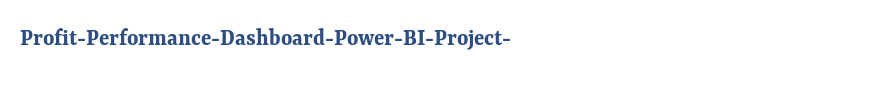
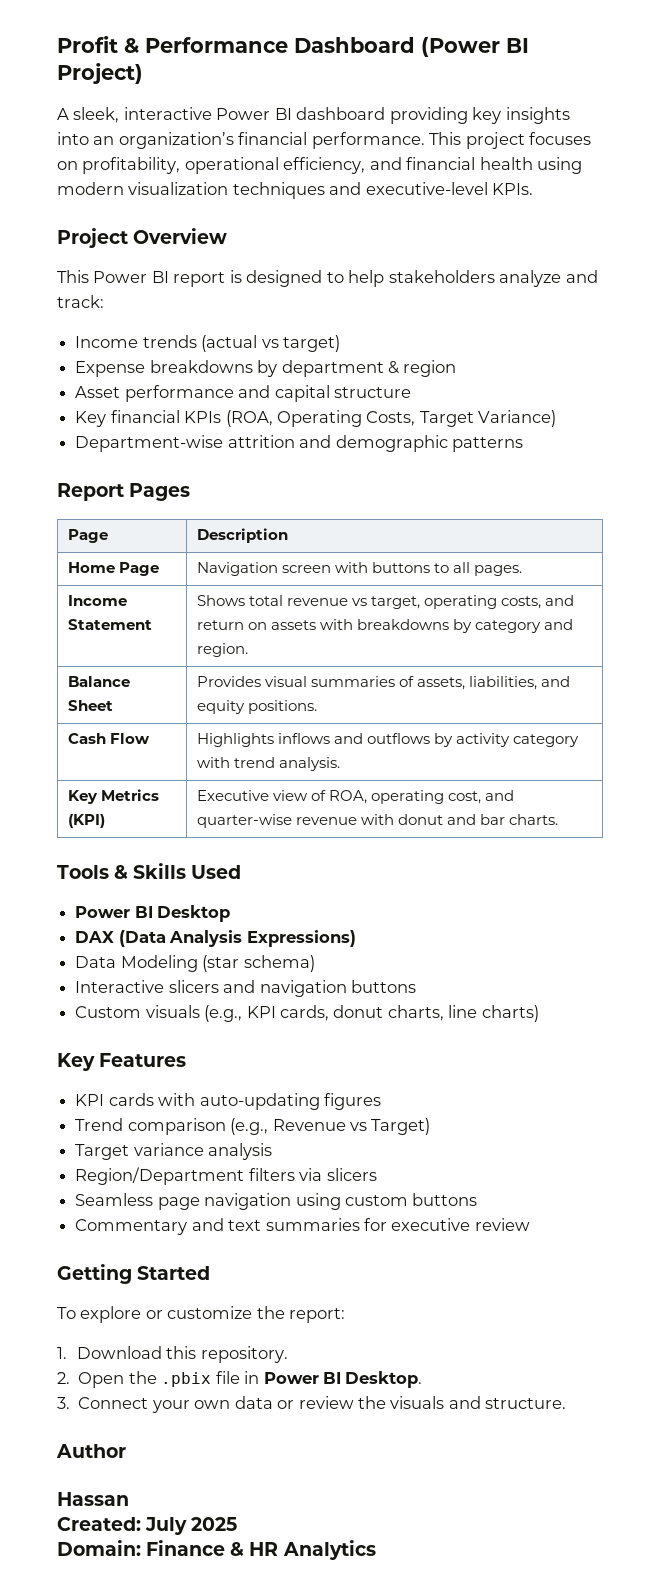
- Profit-Performance-Dashboard-Power-BI-Project-
+ Profit & Performance Dashboard (Power BI Project)
+ A sleek, interactive Power BI dashboard providing key insights into an organization’s financial performance. This project focuses on profitability, operational efficiency, and financial health using modern visualization techniques and executive-level KPIs.
+ Project Overview
+ This Power BI report is designed to help stakeholders analyze and track:
+ Income trends (actual vs target)
+ Expense breakdowns by department & region
+ Asset performance and capital structure
+ Key financial KPIs (ROA, Operating Costs, Target Variance)
+ Department-wise attrition and demographic patterns
+ Report Pages
+ Page | Description
+ Home Page | Navigation screen with buttons to all pages.
+ Income Statement | Shows total revenue vs target, operating costs, and return on assets with breakdowns by category and region.
+ Balance Sheet | Provides visual summaries of assets, liabilities, and equity positions.
+ Cash Flow | Highlights inflows and outflows by activity category with trend analysis.
+ Key Metrics (KPI) | Executive view of ROA, operating cost, and quarter-wise revenue with donut and bar charts.
+ Tools & Skills Used
+ Power BI Desktop
+ DAX (Data Analysis Expressions)
+ Data Modeling (star schema)
+ Interactive slicers and navigation buttons
+ Custom visuals (e.g., KPI cards, donut charts, line charts)
+ Key Features
+ KPI cards with auto-updating figures
+ Trend comparison (e.g., Revenue vs Target)
+ Target variance analysis
+ Region/Department filters via slicers
+ Seamless page navigation using custom buttons
+ Commentary and text summaries for executive review
+ Getting Started
+ To explore or customize the report:
+ 1. Download this repository.
+ 2. Open the .pbix file in Power BI Desktop.
+ 3. Connect your own data or review the visuals and structure.
+ Author
+ Hassan
+ Created: July 2025
+ Domain: Finance & HR Analytics

